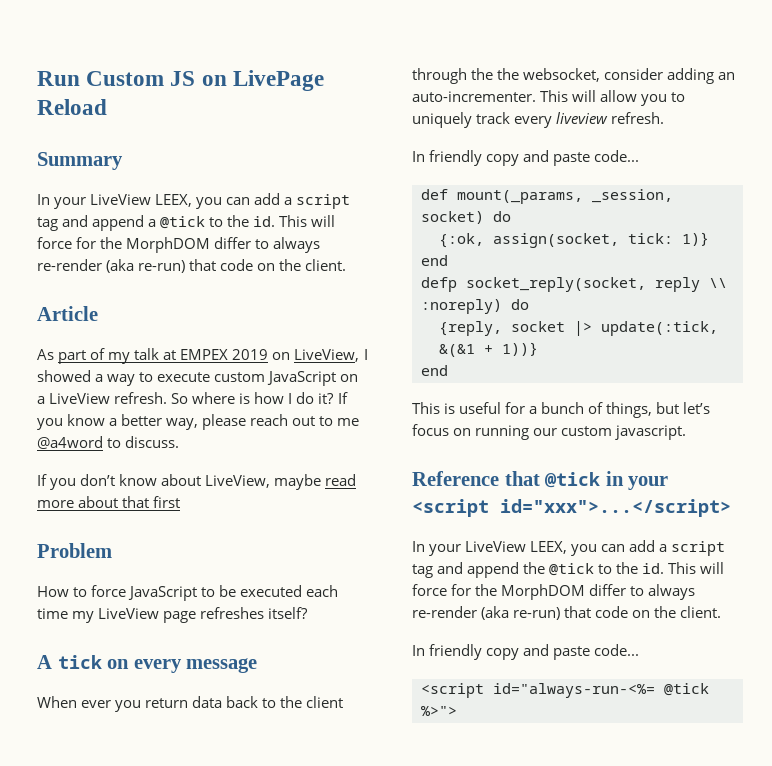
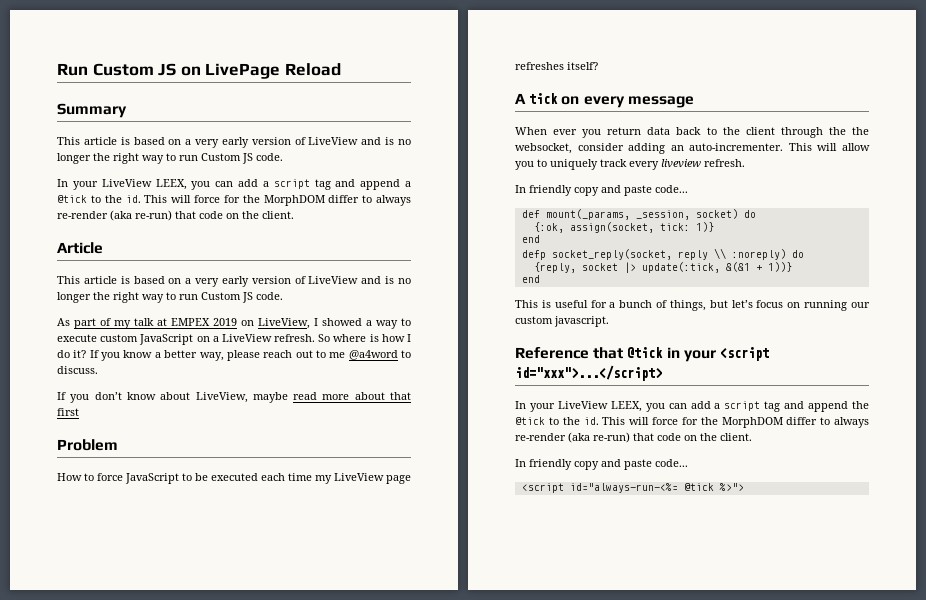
  Summary
+ This article is based on a very early version of LiveView and is no longer the right way to run Custom JS code.
  Article
+ This article is based on a very early version of LiveView and is no longer the right way to run Custom JS code.

